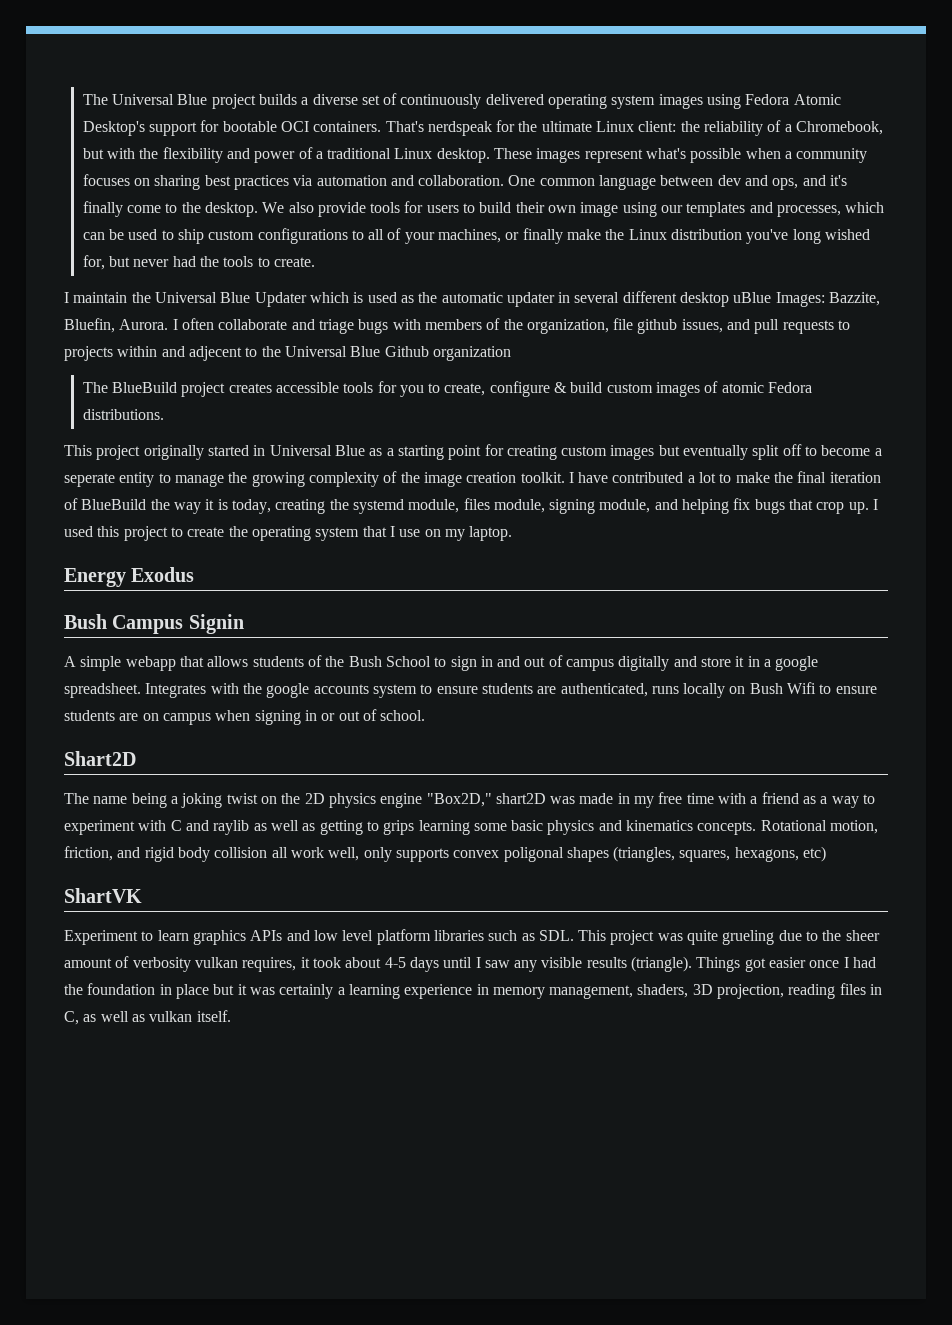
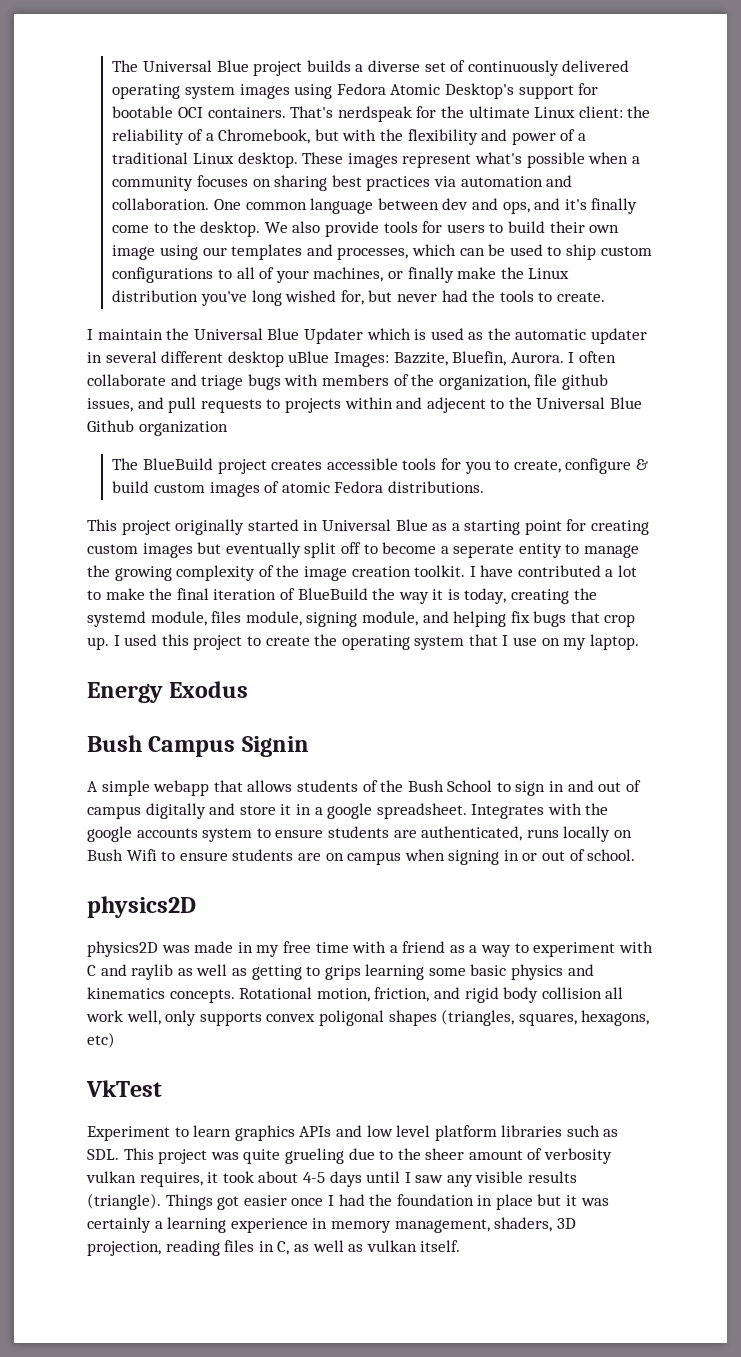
  Integrates with the google accounts system to ensure students are authenticated, runs locally on Bush Wifi to ensure students are on campus when signing in or out of school.
- Shart2D
- The name being a joking twist on the 2D physics engine "Box2D," shart2D was made in my free time with a friend as a way to experiment with C and raylib as well as getting to grips learning some basic physics and kinematics concepts.
+ physics2D
+ physics2D was made in my free time with a friend as a way to experiment with C and raylib as well as getting to grips learning some basic physics and kinematics concepts.
- ShartVK
+ VkTest

